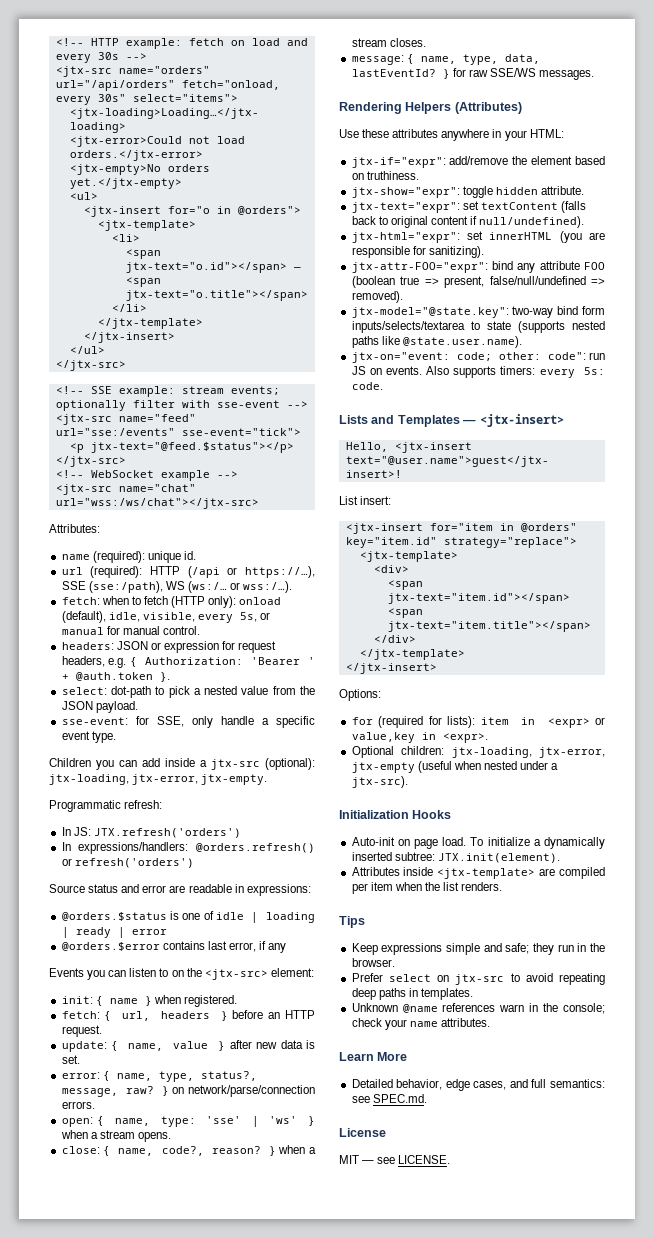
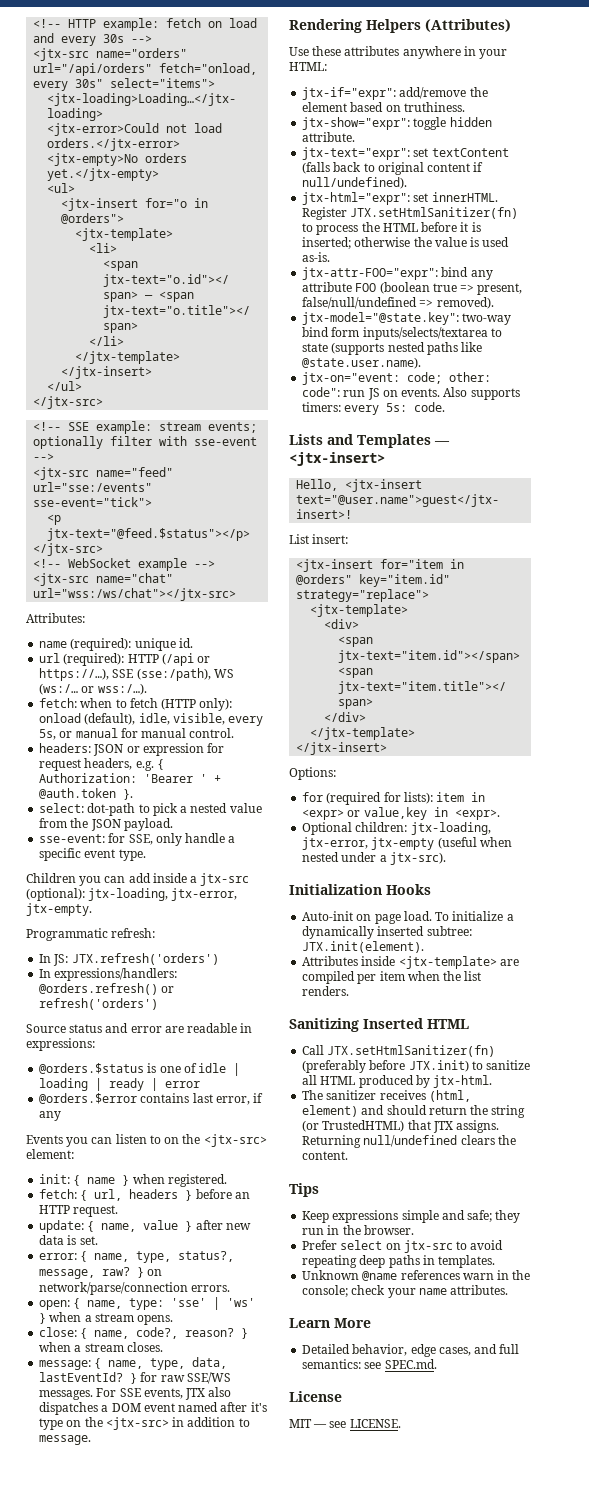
+ For SSE events, JTX also dispatches a DOM event named after it's type on the <jtx-src> in addition to message.
- jtx-html="expr": set innerHTML (you are responsible for sanitizing).
+ jtx-html="expr": set innerHTML. Register JTX.setHtmlSanitizer(fn) to process the HTML before it is inserted; otherwise the value is used as-is.
+ Sanitizing Inserted HTML
+ Call JTX.setHtmlSanitizer(fn) (preferably before JTX.init) to sanitize all HTML produced by jtx-html.
+ The sanitizer receives (html, element) and should return the string (or TrustedHTML) that JTX assigns. Returning null/undefined clears the content.

